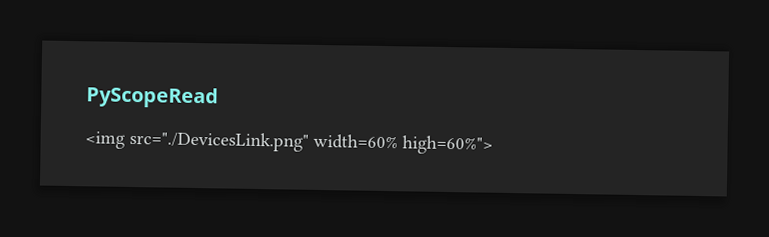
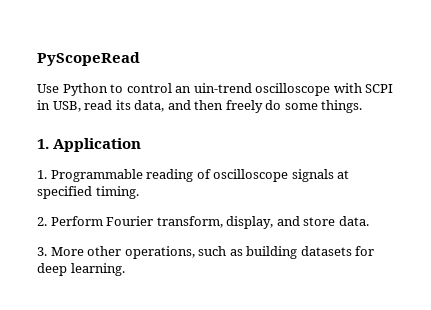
- <img src="./DevicesLink.png" width=60% high=60%">
+ Use Python to control an uin-trend oscilloscope with SCPI in USB, read its data, and then freely do some things.
+ 1. Application
+ 1. Programmable reading of oscilloscope signals at specified timing.
+ 2. Perform Fourier transform, display, and store data.
+ 3. More other operations, such as building datasets for deep learning.

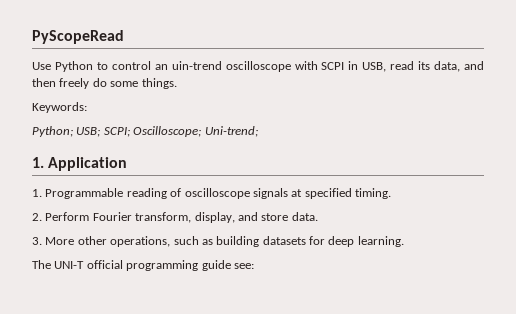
+ Keywords:
+ Python; USB; SCPI; Oscilloscope; Uni-trend;
+ The UNI-T official programming guide see:

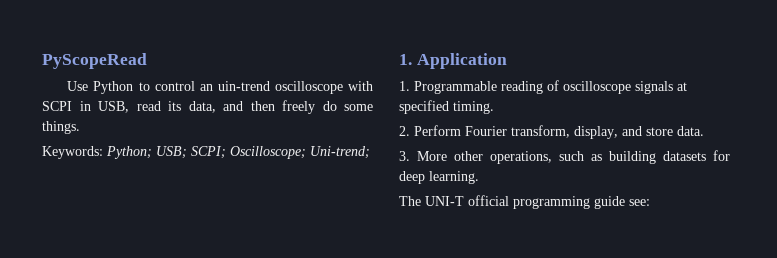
- Keywords:
- Python; USB; SCPI; Oscilloscope; Uni-trend;
+ Keywords: Python; USB; SCPI; Oscilloscope; Uni-trend;

